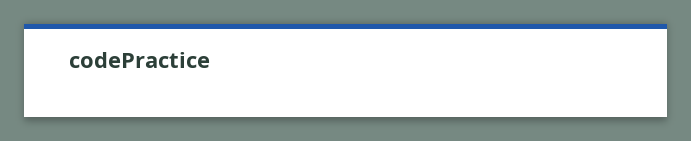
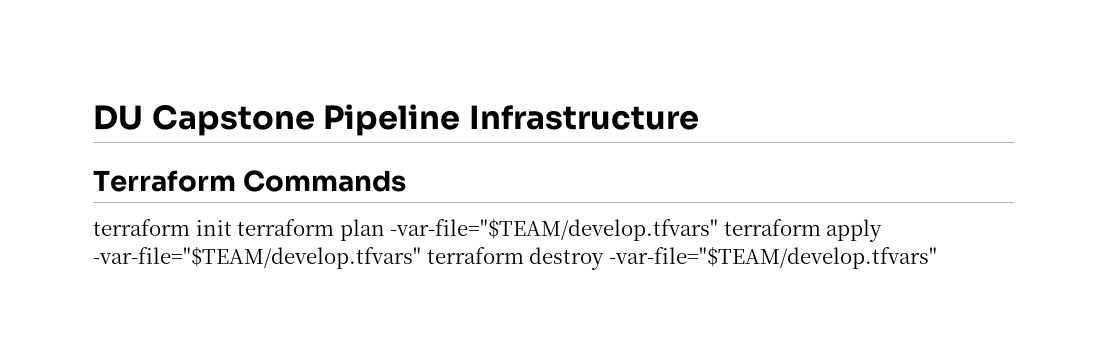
- codePractice
+ DU Capstone Pipeline Infrastructure
+ Terraform Commands
+ terraform init terraform plan -var-file="$TEAM/develop.tfvars" terraform apply -var-file="$TEAM/develop.tfvars" terraform destroy -var-file="$TEAM/develop.tfvars"

